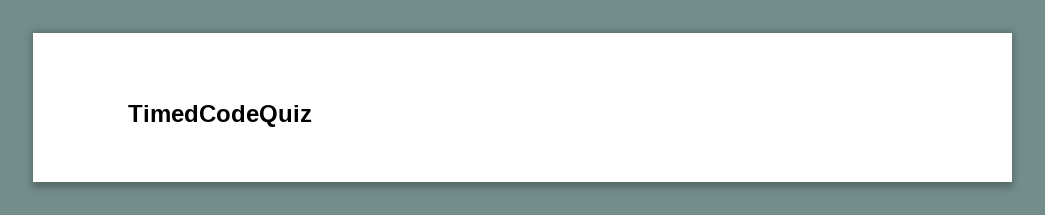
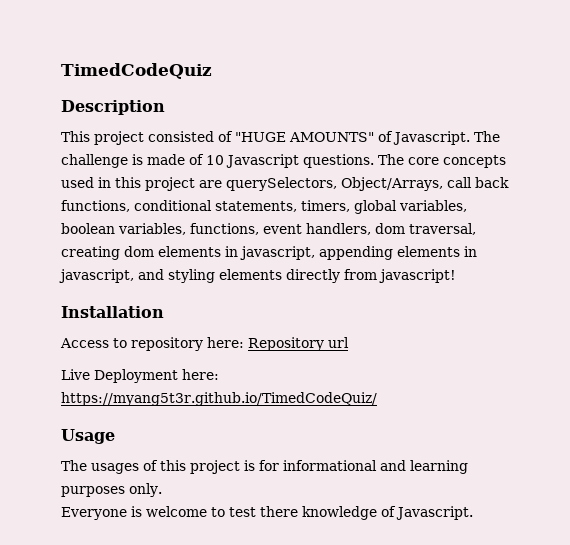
+ Description
+ This project consisted of "HUGE AMOUNTS" of Javascript. The challenge is made of 10 Javascript questions. The core concepts used in this project are querySelectors, Object/Arrays, call back functions, conditional statements, timers, global variables, boolean variables, functions, event handlers, dom traversal, creating dom elements in javascript, appending elements in javascript, and styling elements directly from javascript!
+ Installation
+ Access to repository here: Repository url
+ Live Deployment here: https://myang5t3r.github.io/TimedCodeQuiz/
+ Usage
+ The usages of this project is for informational and learning purposes only.
+ Everyone is welcome to test there knowledge of Javascript.

